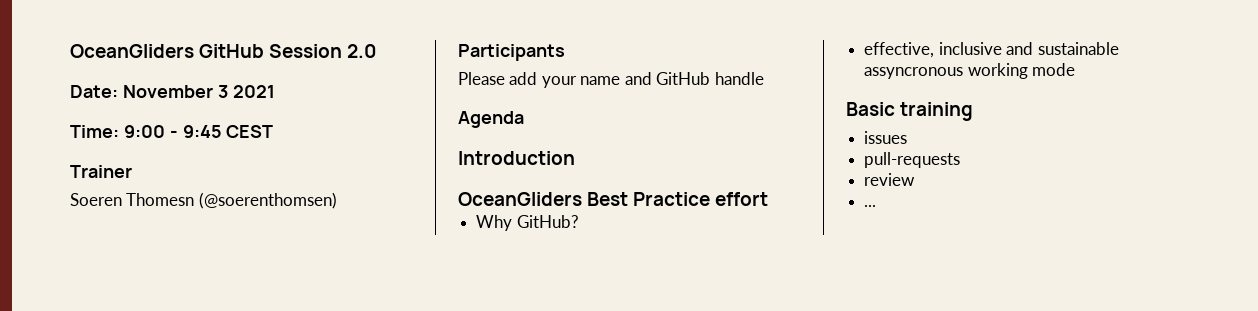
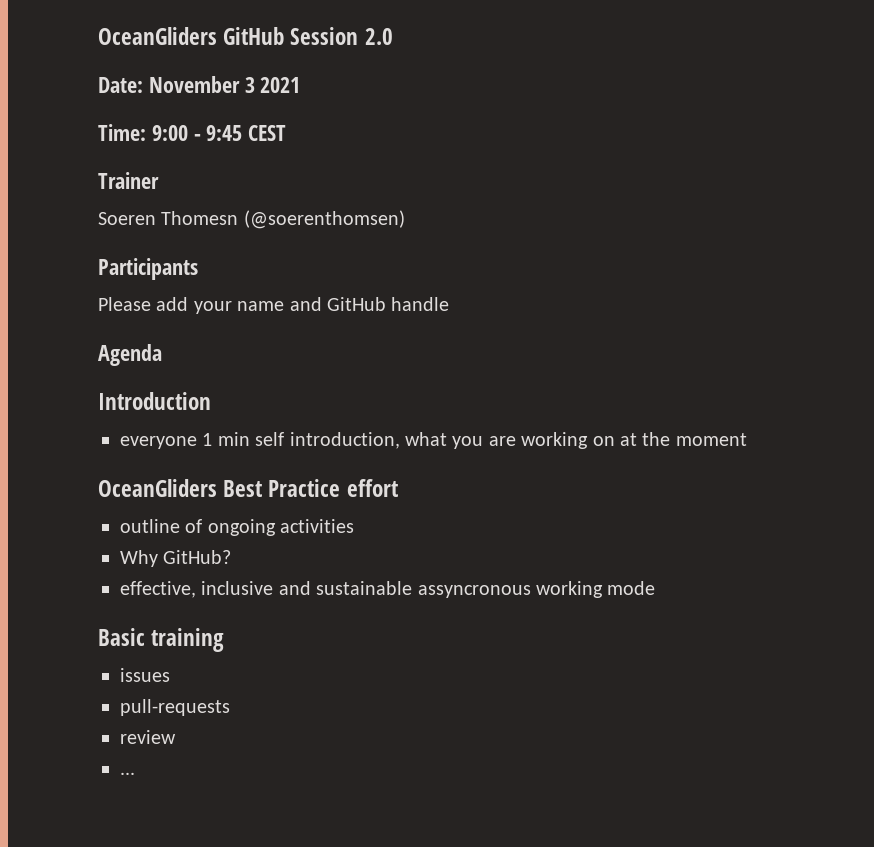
+ everyone 1 min self introduction, what you are working on at the moment
+ outline of ongoing activities

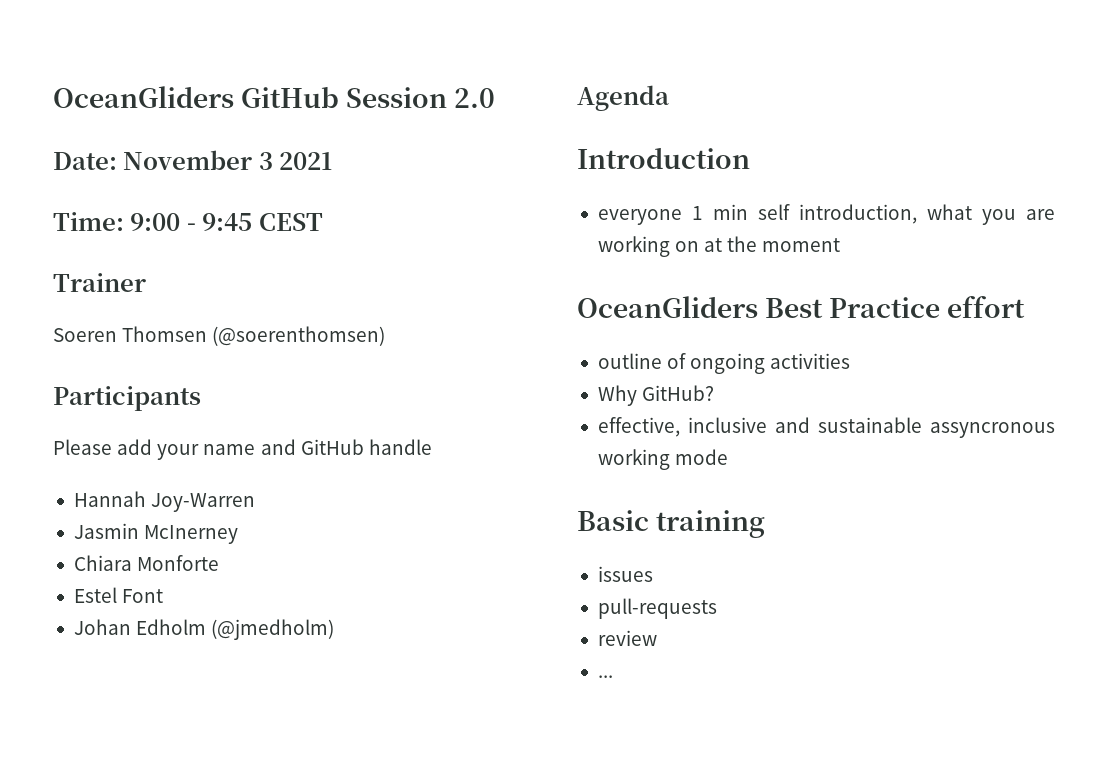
- Soeren Thomesn (@soerenthomsen)
+ Soeren Thomsen (@soerenthomsen)
+ Hannah Joy-Warren
+ Jasmin McInerney
+ Chiara Monforte
+ Estel Font
+ Johan Edholm (@jmedholm)

